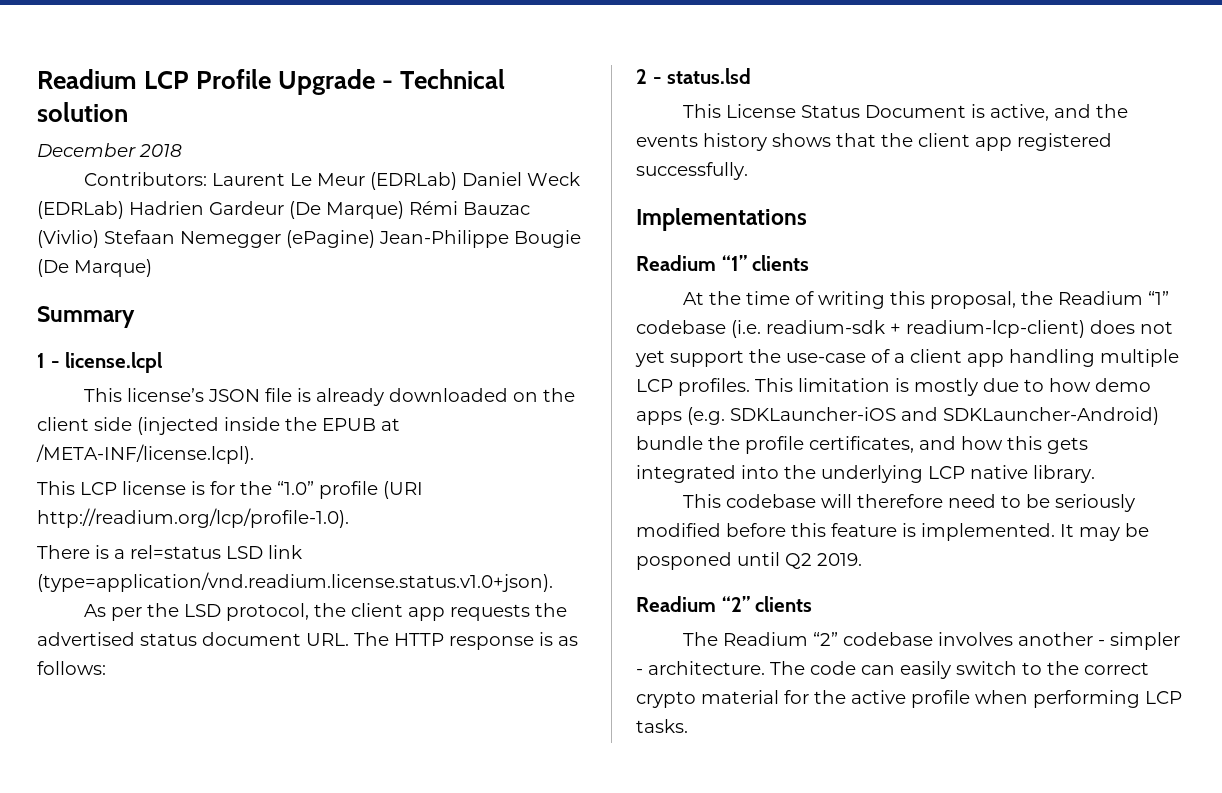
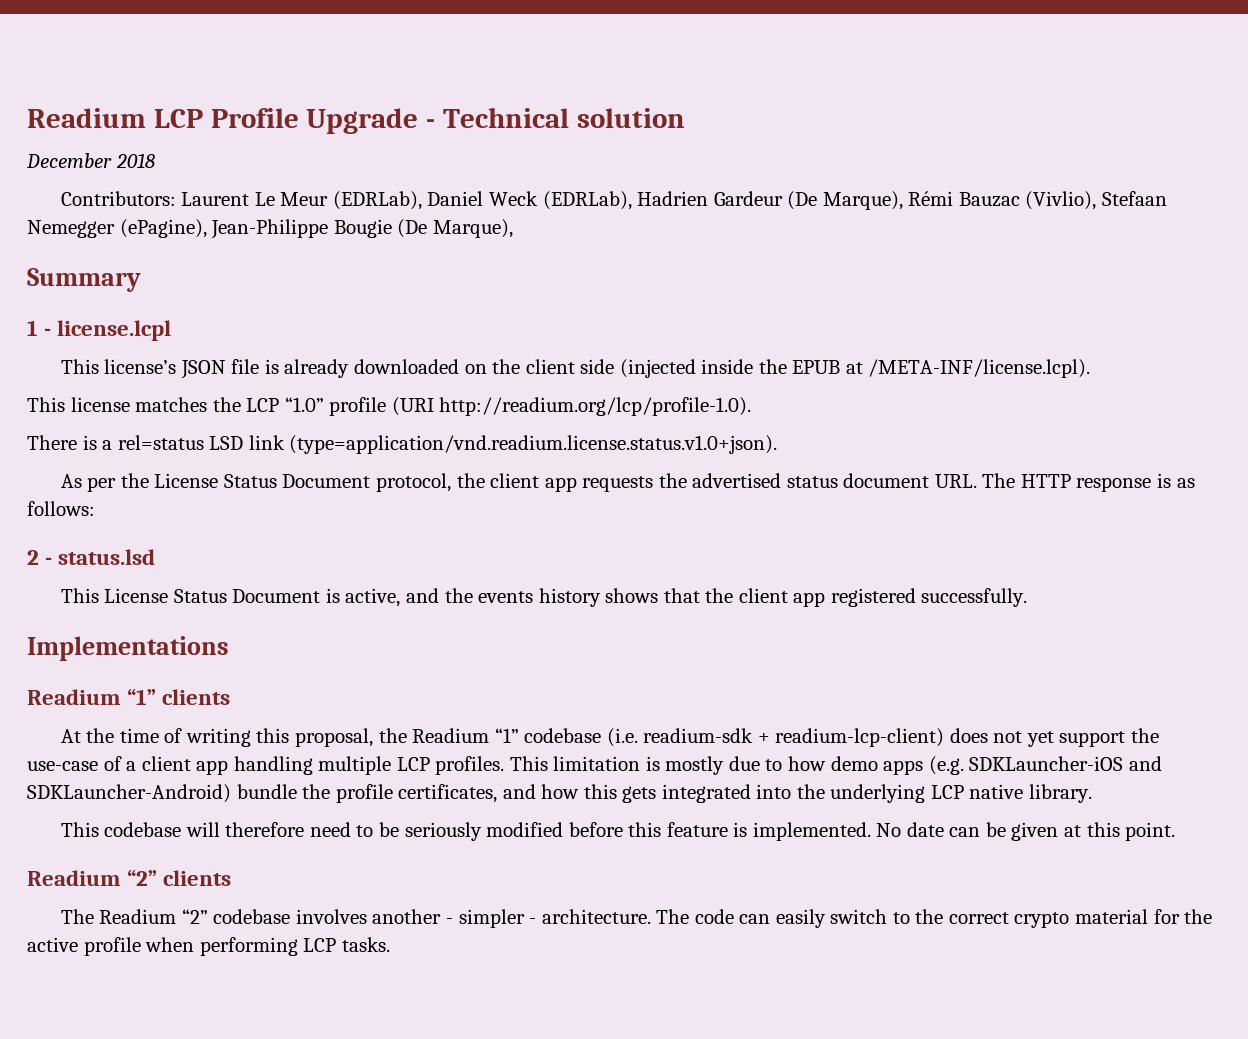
- Contributors: Laurent Le Meur (EDRLab) Daniel Weck (EDRLab) Hadrien Gardeur (De Marque) Rémi Bauzac (Vivlio) Stefaan Nemegger (ePagine) Jean-Philippe Bougie (De Marque)
+ Contributors: Laurent Le Meur (EDRLab), Daniel Weck (EDRLab), Hadrien Gardeur (De Marque), Rémi Bauzac (Vivlio), Stefaan Nemegger (ePagine), Jean-Philippe Bougie (De Marque),
- This LCP license is for the “1.0” profile (URI http://readium.org/lcp/profile-1.0).
+ This license matches the LCP “1.0” profile (URI http://readium.org/lcp/profile-1.0).
- As per the LSD protocol, the client app requests the advertised status document URL. The HTTP response is as follows:
+ As per the License Status Document protocol, the client app requests the advertised status document URL. The HTTP response is as follows:
- It may be posponed until Q2 2019.
+ No date can be given at this point.

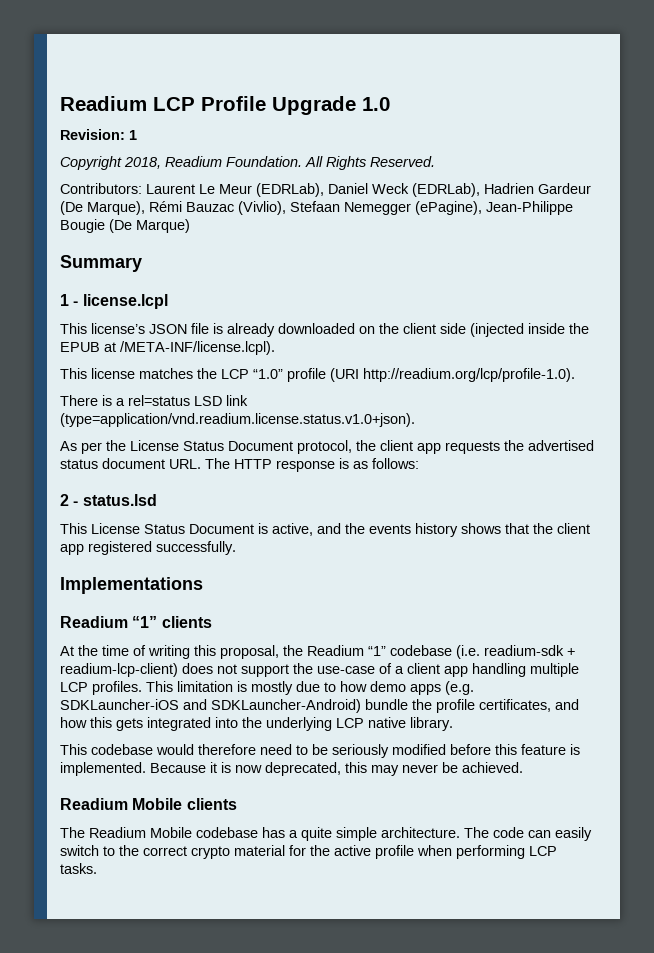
- Readium LCP Profile Upgrade - Technical solution
- December 2018
+ Readium LCP Profile Upgrade 1.0
+ Revision: 1
+ Copyright 2018, Readium Foundation. All Rights Reserved.
- Contributors: Laurent Le Meur (EDRLab), Daniel Weck (EDRLab), Hadrien Gardeur (De Marque), Rémi Bauzac (Vivlio), Stefaan Nemegger (ePagine), Jean-Philippe Bougie (De Marque),
+ Contributors: Laurent Le Meur (EDRLab), Daniel Weck (EDRLab), Hadrien Gardeur (De Marque), Rémi Bauzac (Vivlio), Stefaan Nemegger (ePagine), Jean-Philippe Bougie (De Marque)
- At the time of writing this proposal, the Readium “1” codebase (i.e. readium-sdk + readium-lcp-client) does not yet support the use-case of a client app handling multiple LCP profiles.
+ At the time of writing this proposal, the Readium “1” codebase (i.e. readium-sdk + readium-lcp-client) does not support the use-case of a client app handling multiple LCP profiles.
- This codebase will therefore need to be seriously modified before this feature is implemented.
+ This codebase would therefore need to be seriously modified before this feature is implemented.
- No date can be given at this point.
- Readium “2” clients
+ Because it is now deprecated, this may never be achieved.
+ Readium Mobile clients
- The Readium “2” codebase involves another - simpler - architecture.
+ The Readium Mobile codebase has a quite simple architecture.

